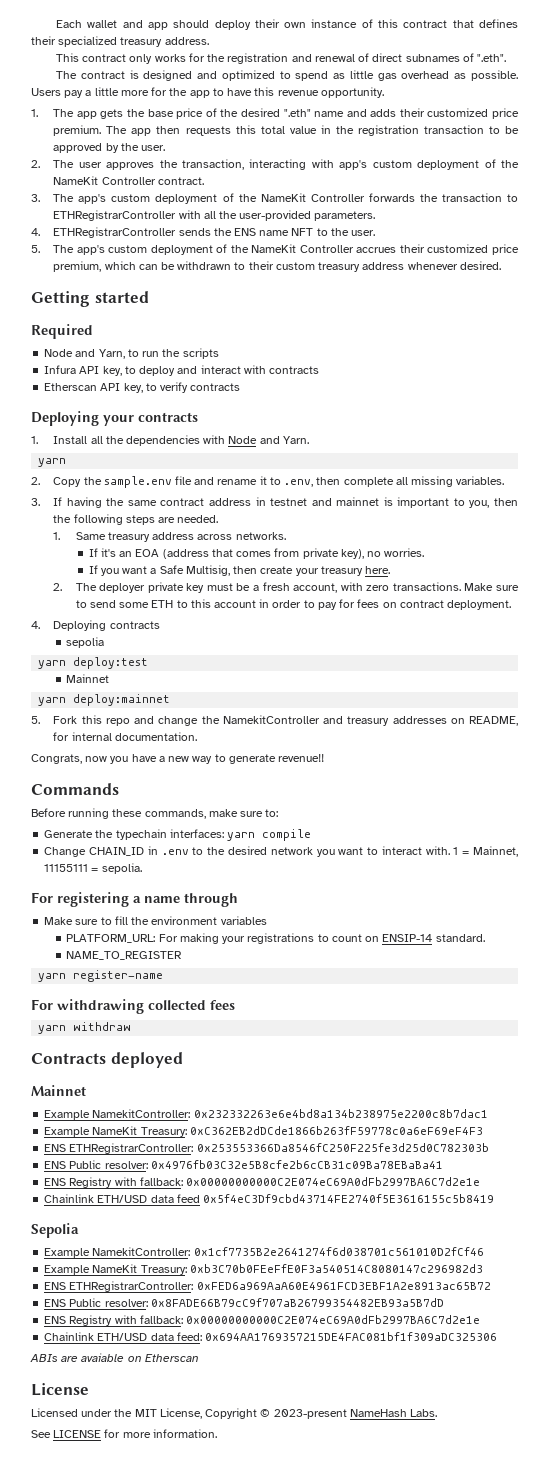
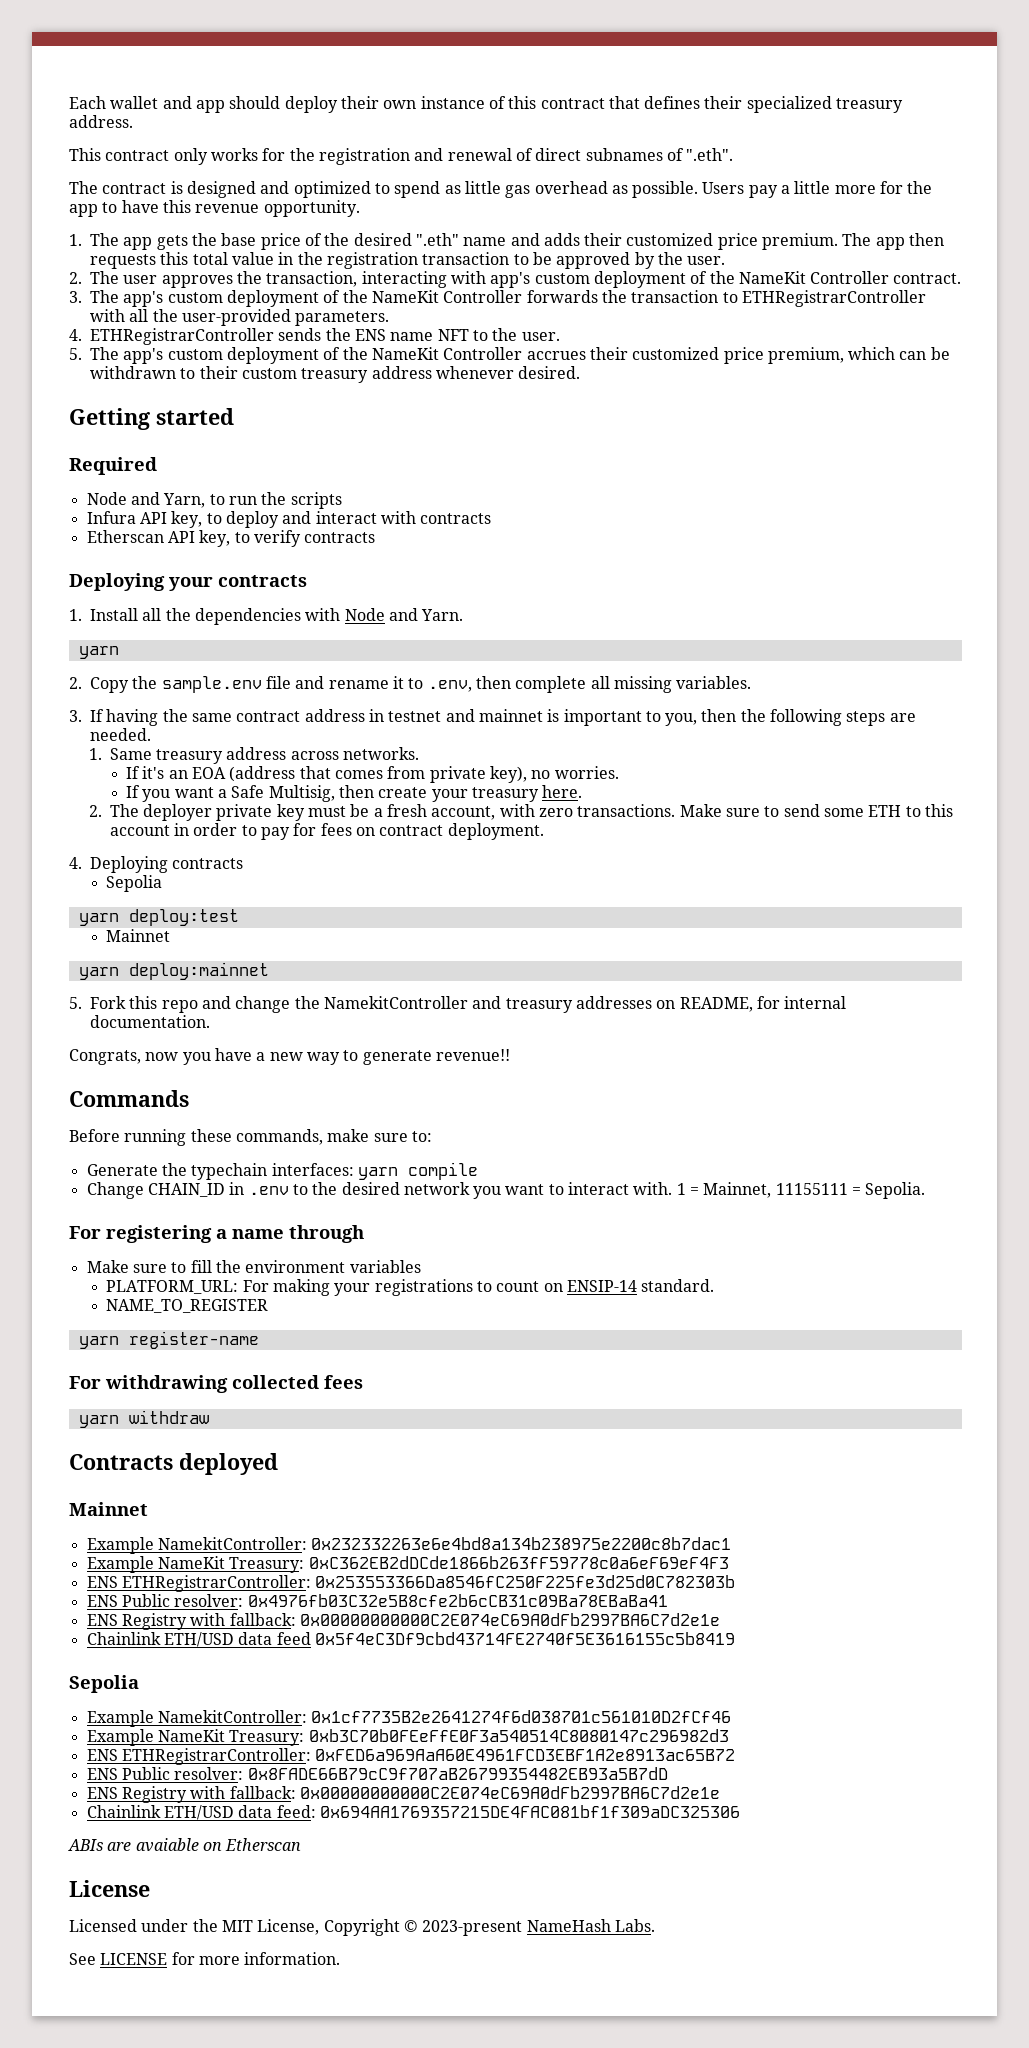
  4. Deploying contracts
- sepolia
+ Sepolia
- 1 = Mainnet, 11155111 = sepolia.
+ 1 = Mainnet, 11155111 = Sepolia.

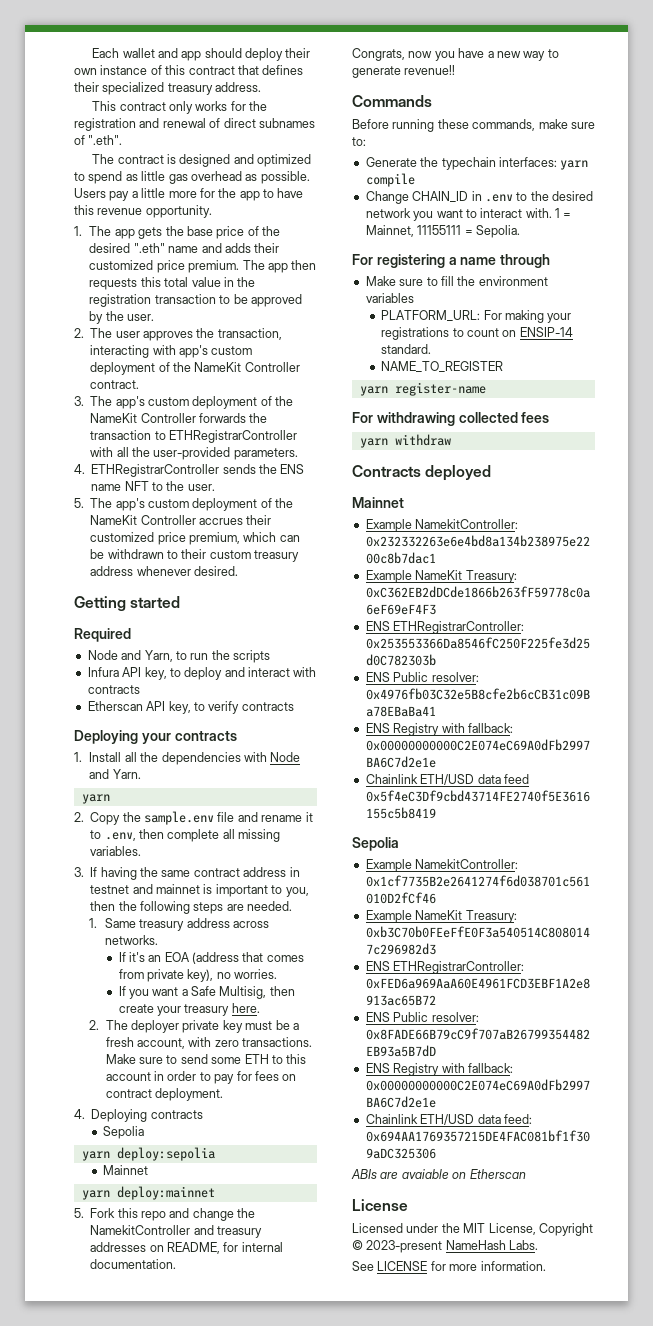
- yarn deploy:test
+ yarn deploy:sepolia

